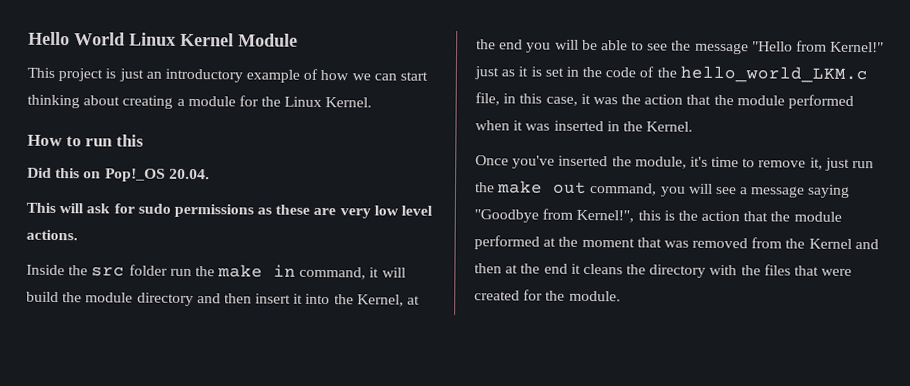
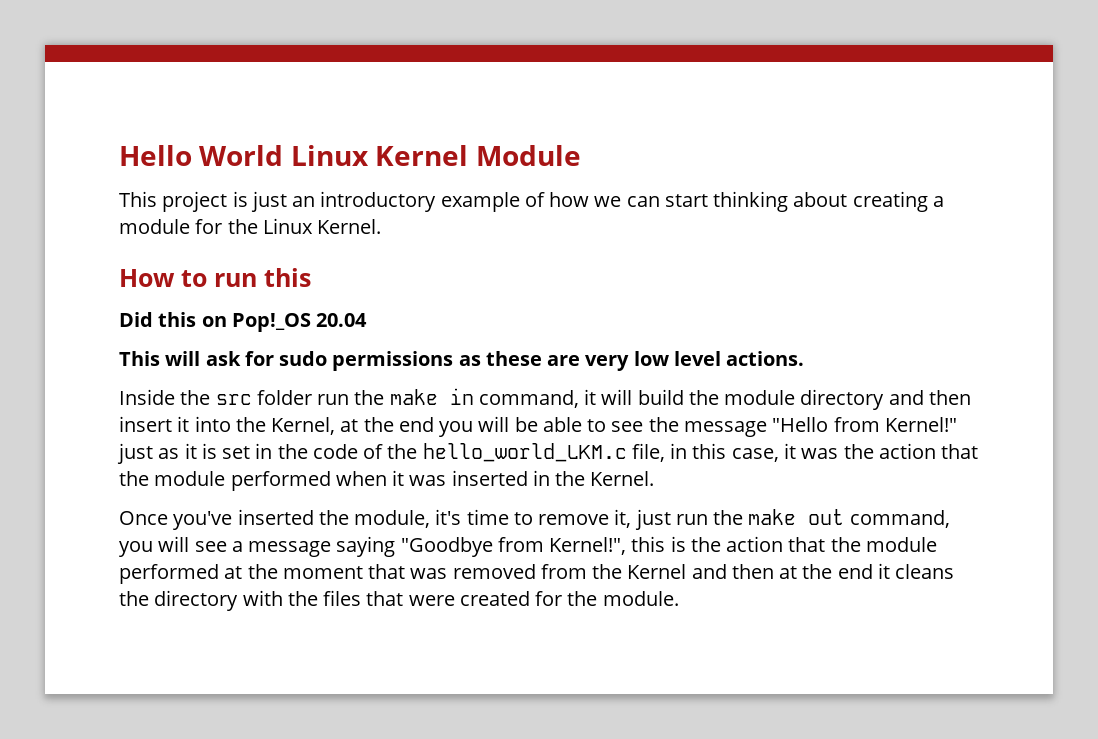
- Did this on Pop!_OS 20.04.
+ Did this on Pop!_OS 20.04

